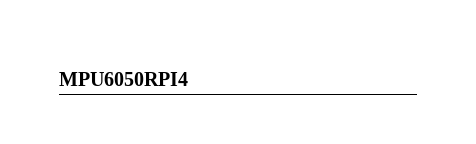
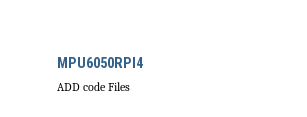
+ ADD code Files

